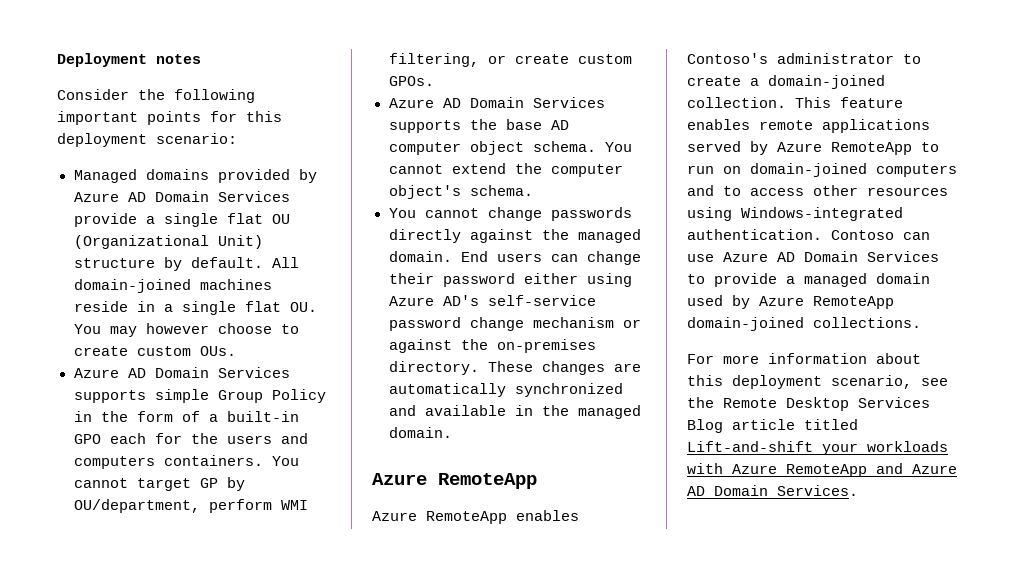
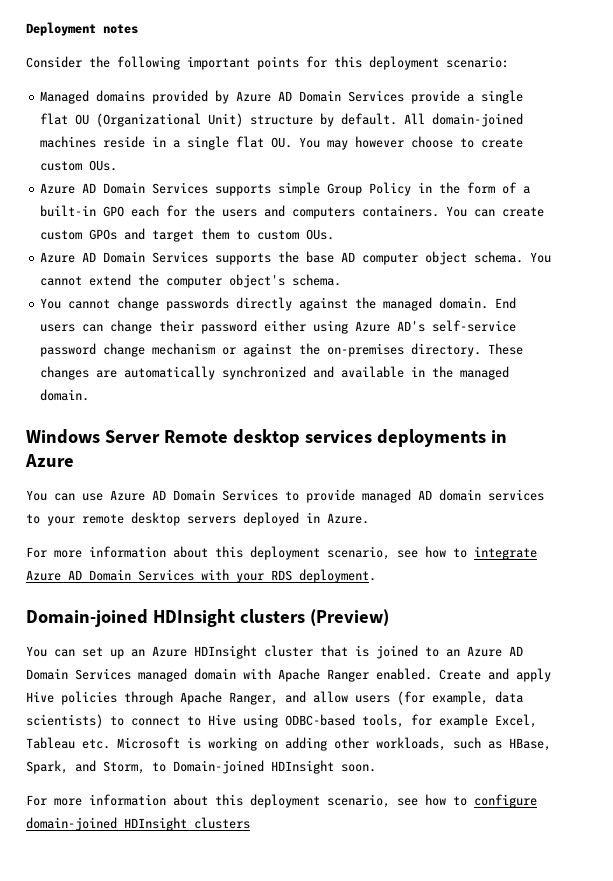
- You cannot target GP by OU/department, perform WMI filtering, or create custom GPOs.
+ You can create custom GPOs and target them to custom OUs.
  These changes are automatically synchronized and available in the managed domain.
- Azure RemoteApp
- Azure RemoteApp enables Contoso's administrator to create a domain-joined collection. This feature enables remote applications served by Azure RemoteApp to run on domain-joined computers and to access other resources using Windows-integrated authentication. Contoso can use Azure AD Domain Services to provide a managed domain used by Azure RemoteApp domain-joined collections.
- For more information about this deployment scenario, see the Remote Desktop Services Blog article titled Lift-and-shift your workloads with Azure RemoteApp and Azure AD Domain Services.
+ Windows Server Remote desktop services deployments in Azure
+ You can use Azure AD Domain Services to provide managed AD domain services to your remote desktop servers deployed in Azure.
+ For more information about this deployment scenario, see how to integrate Azure AD Domain Services with your RDS deployment.
+ Domain-joined HDInsight clusters (Preview)
+ You can set up an Azure HDInsight cluster that is joined to an Azure AD Domain Services managed domain with Apache Ranger enabled. Create and apply Hive policies through Apache Ranger, and allow users (for example, data scientists) to connect to Hive using ODBC-based tools, for example Excel, Tableau etc. Microsoft is working on adding other workloads, such as HBase, Spark, and Storm, to Domain-joined HDInsight soon.
+ For more information about this deployment scenario, see how to configure domain-joined HDInsight clusters

